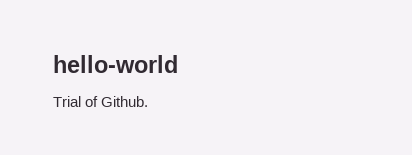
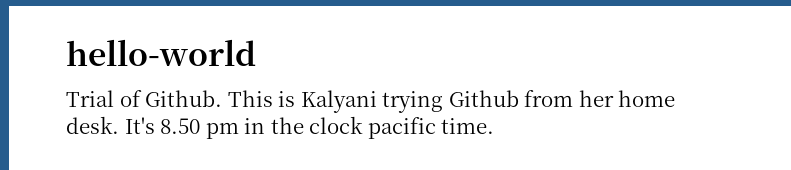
+ This is Kalyani trying Github from her home desk. It's 8.50 pm in the clock pacific time.

